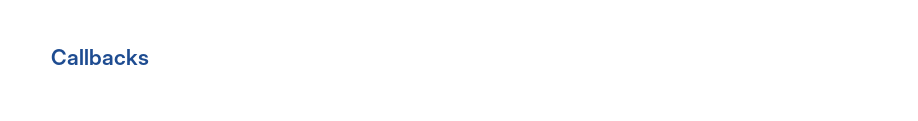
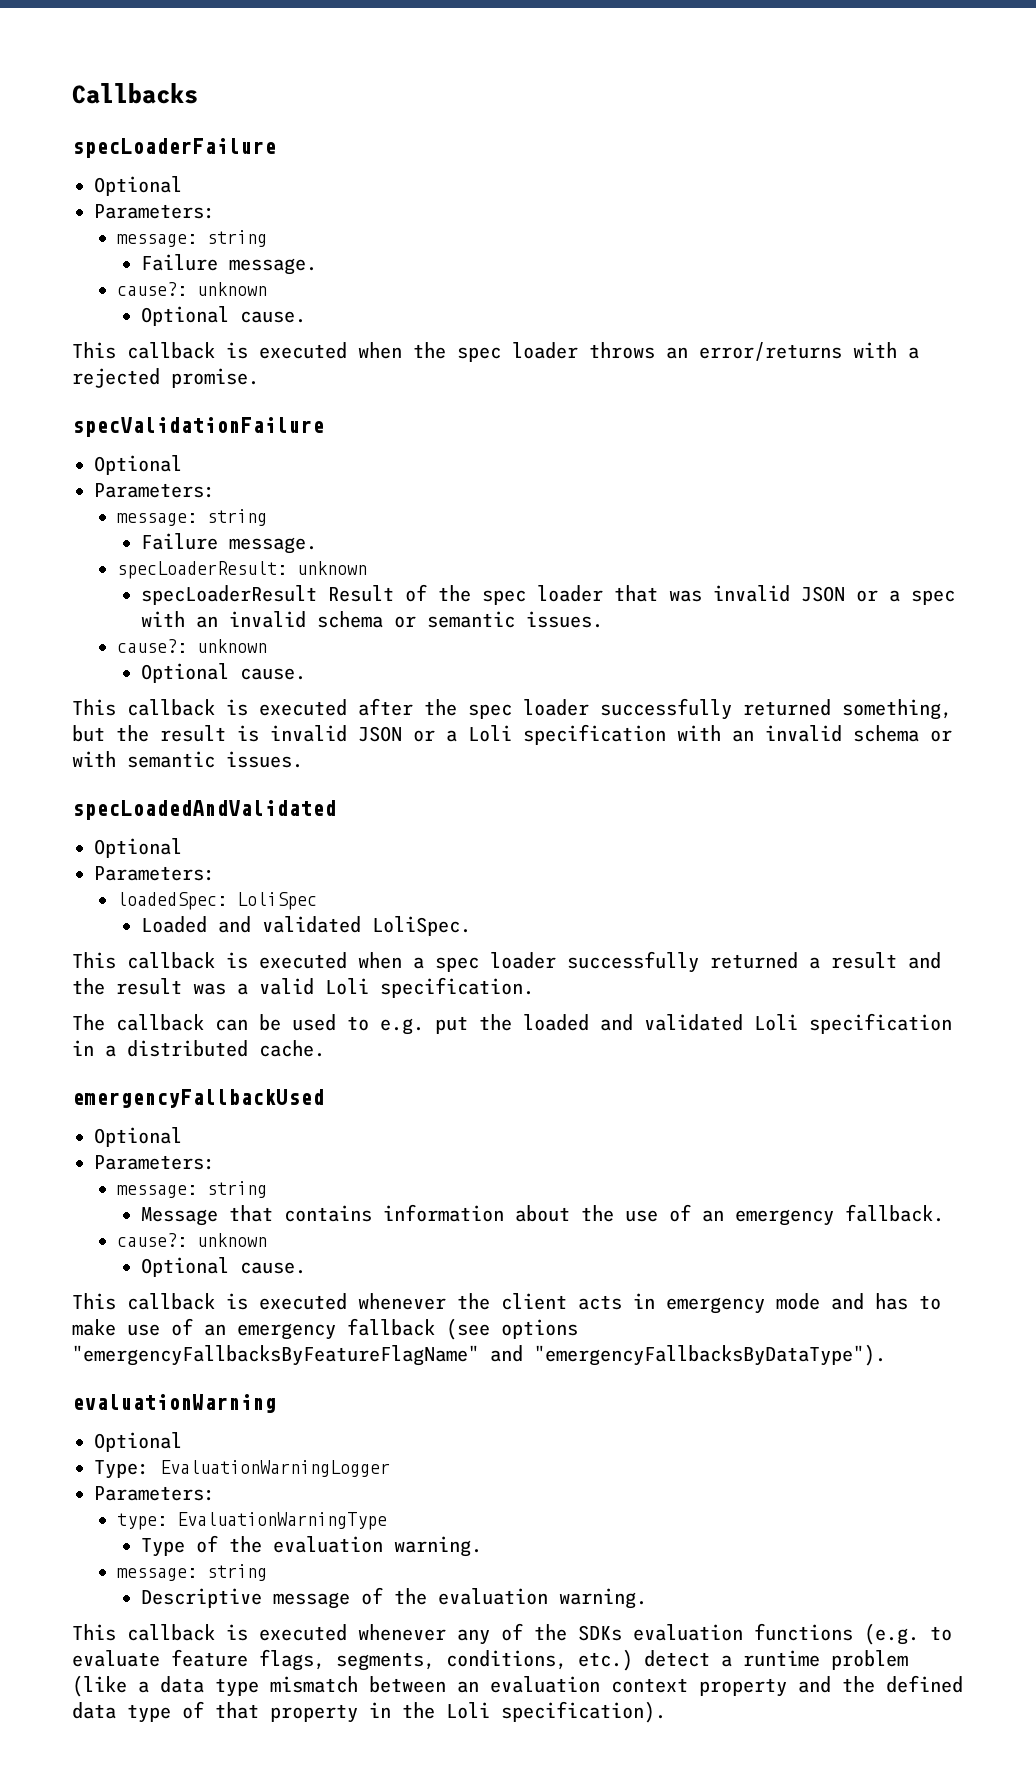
+ specLoaderFailure
+ Optional
+ Parameters:
+ message: string
+ Failure message.
+ cause?: unknown
+ Optional cause.
+ This callback is executed when the spec loader throws an error/returns with a rejected promise.
+ specValidationFailure
+ Optional
+ Parameters:
+ message: string
+ Failure message.
+ specLoaderResult: unknown
+ specLoaderResult Result of the spec loader that was invalid JSON or a spec with an invalid schema or semantic issues.
+ cause?: unknown
+ Optional cause.
+ This callback is executed after the spec loader successfully returned something, but the result is invalid JSON or a Loli specification with an invalid schema or with semantic issues.
+ specLoadedAndValidated
+ Optional
+ Parameters:
+ loadedSpec: LoliSpec
+ Loaded and validated LoliSpec.
+ This callback is executed when a spec loader successfully returned a result and the result was a valid Loli specification.
+ The callback can be used to e.g. put the loaded and validated Loli specification in a distributed cache.
+ emergencyFallbackUsed
+ Optional
+ Parameters:
+ message: string
+ Message that contains information about the use of an emergency fallback.
+ cause?: unknown
+ Optional cause.
+ This callback is executed whenever the client acts in emergency mode and has to make use of an emergency fallback (see options "emergencyFallbacksByFeatureFlagName" and "emergencyFallbacksByDataType").
+ evaluationWarning
+ Optional
+ Type: EvaluationWarningLogger
+ Parameters:
+ type: EvaluationWarningType
+ Type of the evaluation warning.
+ message: string
+ Descriptive message of the evaluation warning.
+ This callback is executed whenever any of the SDKs evaluation functions (e.g. to evaluate feature flags, segments, conditions, etc.) detect a runtime problem (like a data type mismatch between an evaluation context property and the defined data type of that property in the Loli specification).

